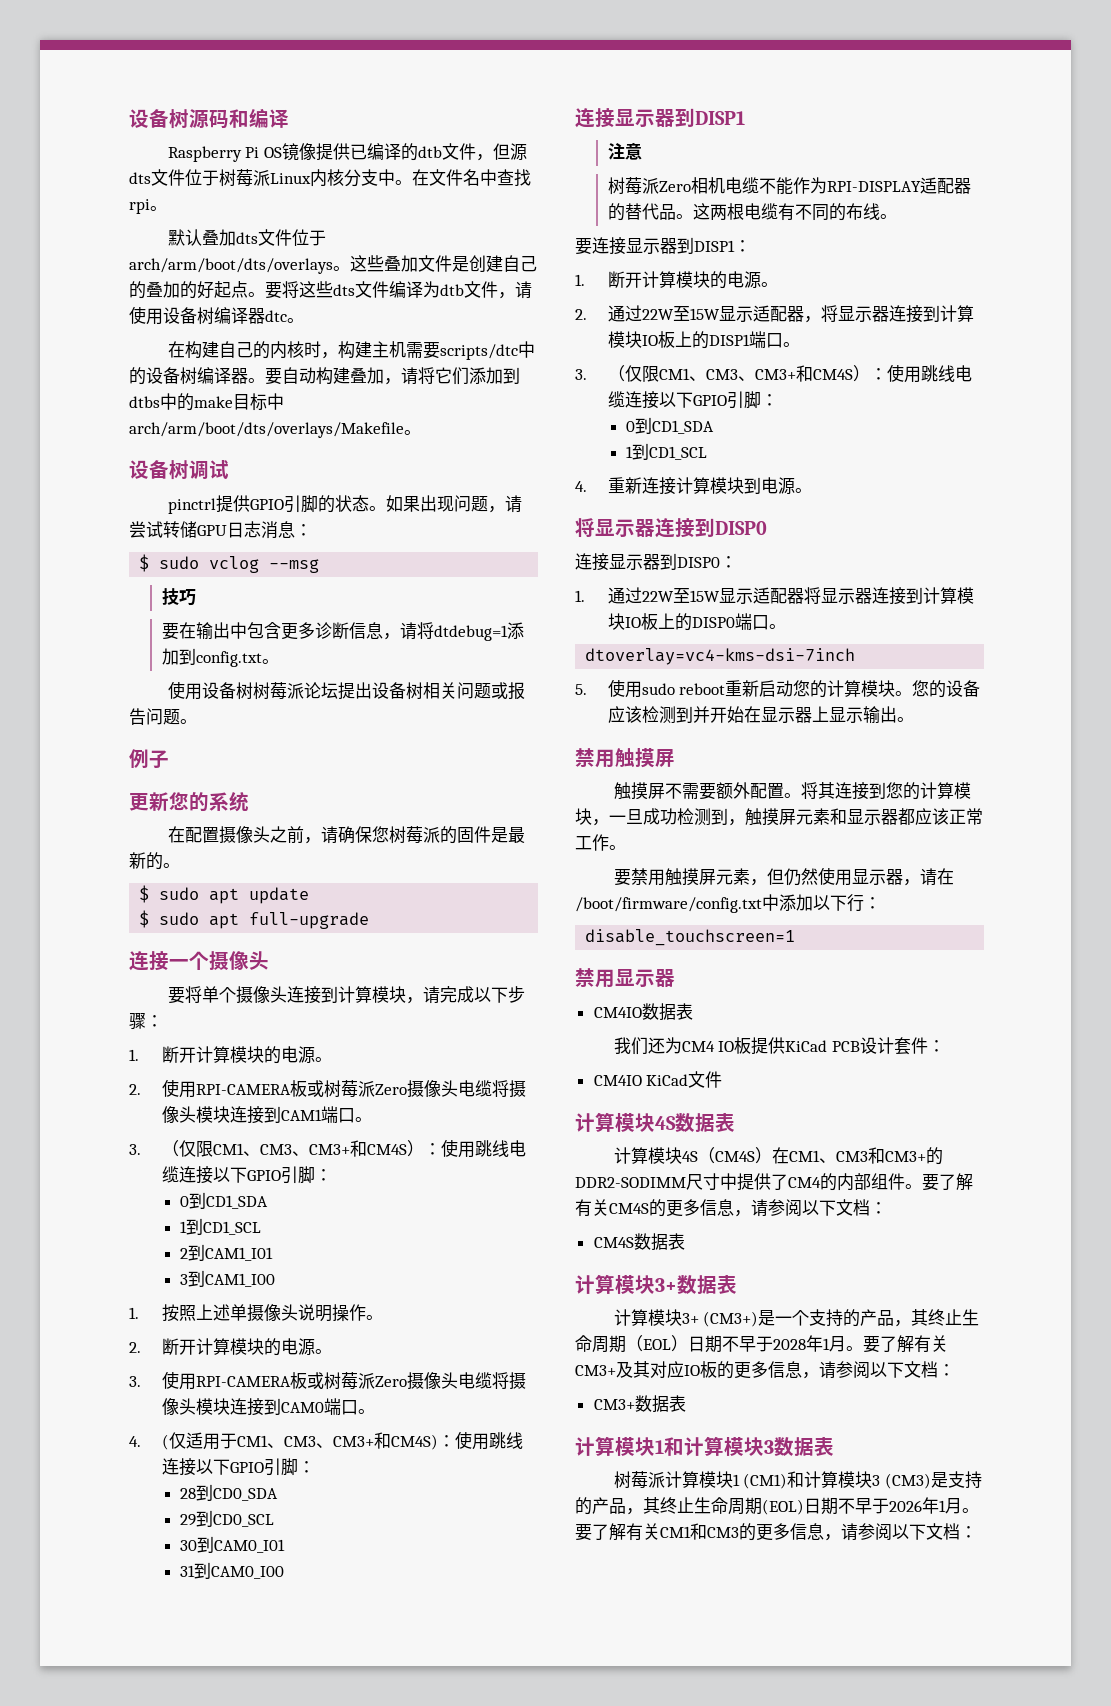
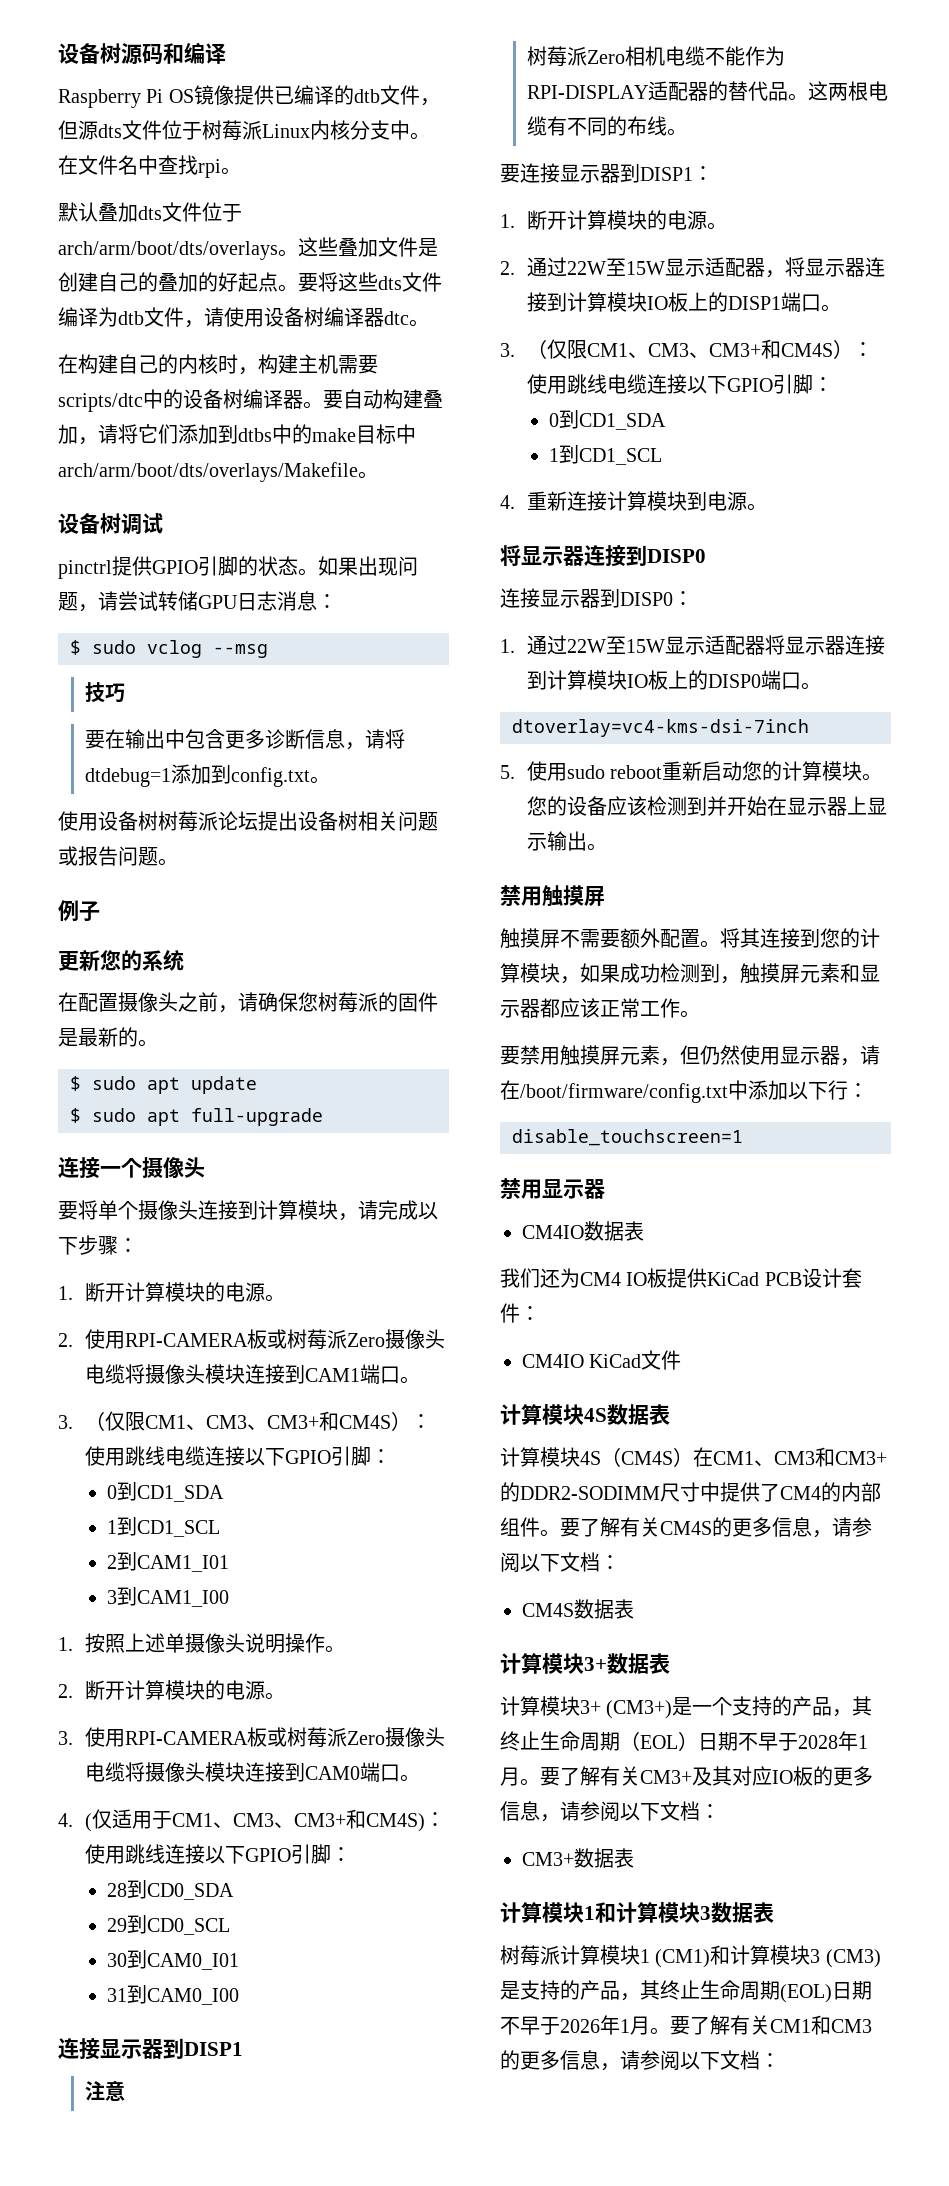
- 将其连接到您的计算模块，一旦成功检测到，触摸屏元素和显示器都应该正常工作。
+ 将其连接到您的计算模块，如果成功检测到，触摸屏元素和显示器都应该正常工作。

